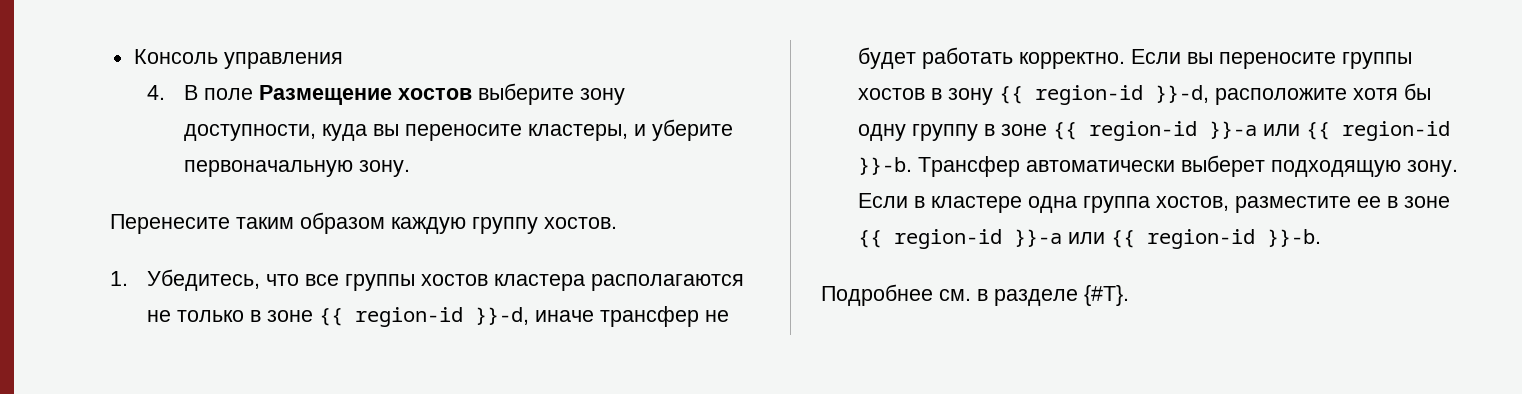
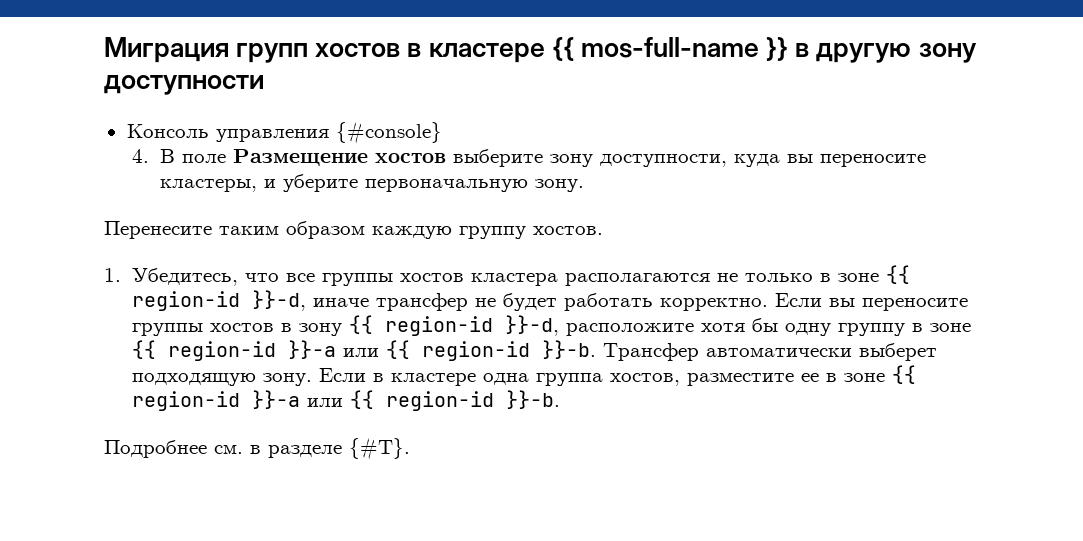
+ Миграция групп хостов в кластере {{ mos-full-name }} в другую зону доступности
- Консоль управления
+ Консоль управления {#console}

